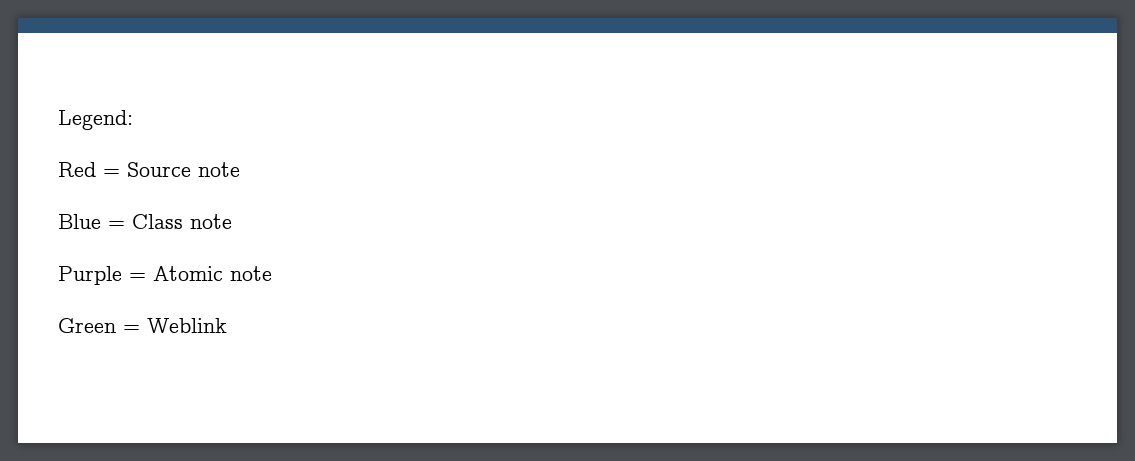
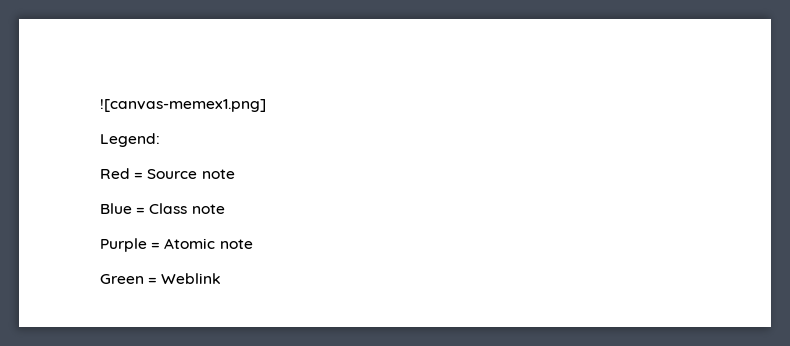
+ ![canvas-memex1.png]

